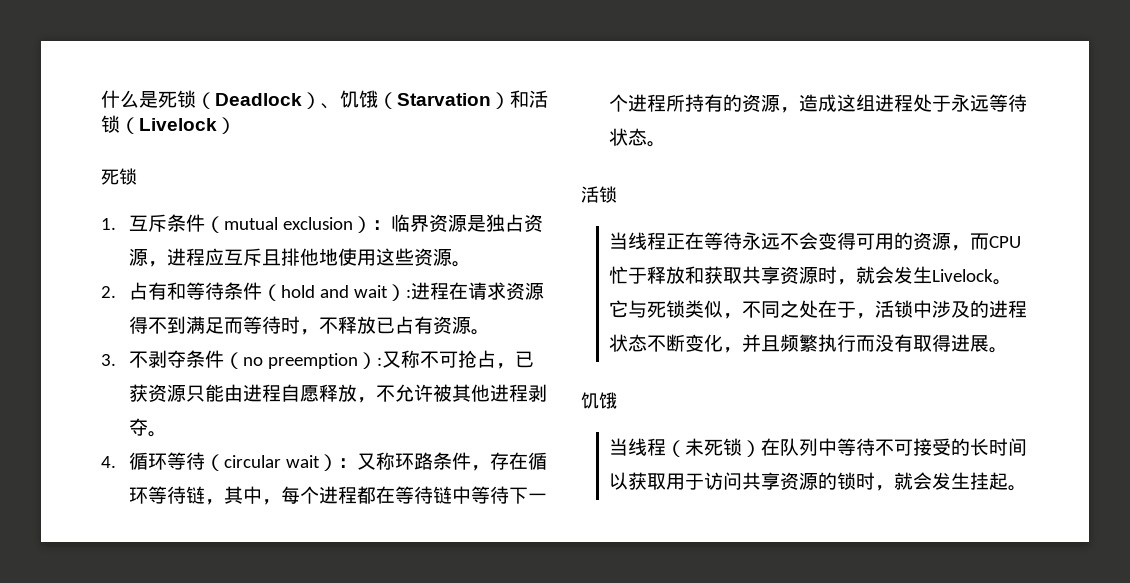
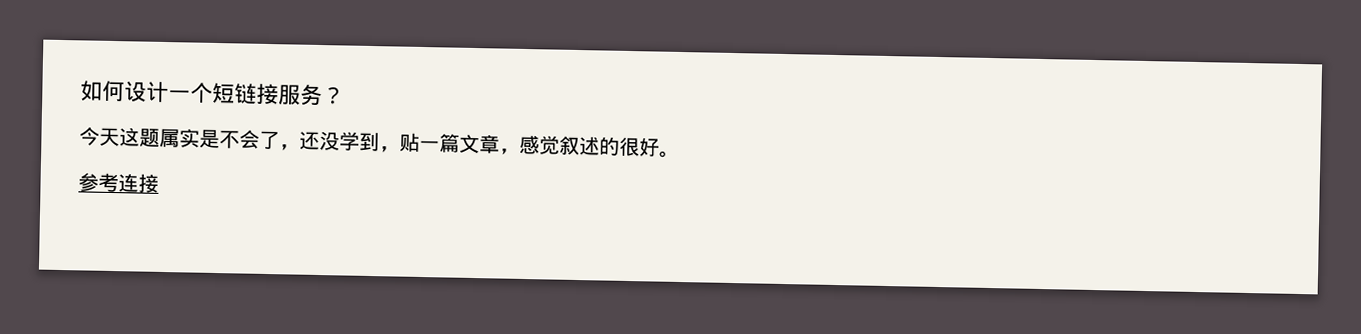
- 什么是死锁（Deadlock）、饥饿（Starvation）和活锁（Livelock）
- 死锁
- 1.互斥条件（mutual exclusion）：临界资源是独占资源，进程应互斥且排他地使用这些资源。
- 2.占有和等待条件（hold and wait）:进程在请求资源得不到满足而等待时，不释放已占有资源。
- 3.不剥夺条件（no preemption）:又称不可抢占，已获资源只能由进程自愿释放，不允许被其他进程剥夺。
- 4.循环等待（circular wait）：又称环路条件，存在循环等待链，其中，每个进程都在等待链中等待下一个进程所持有的资源，造成这组进程处于永远等待状态。
- 活锁
- 当线程正在等待永远不会变得可用的资源，而CPU忙于释放和获取共享资源时，就会发生Livelock。它与死锁类似，不同之处在于，活锁中涉及的进程状态不断变化，并且频繁执行而没有取得进展。
- 饥饿
- 当线程（未死锁）在队列中等待不可接受的长时间以获取用于访问共享资源的锁时，就会发生挂起。
+ 如何设计一个短链接服务？
+ 今天这题属实是不会了，还没学到，贴一篇文章，感觉叙述的很好。
+ 参考连接

